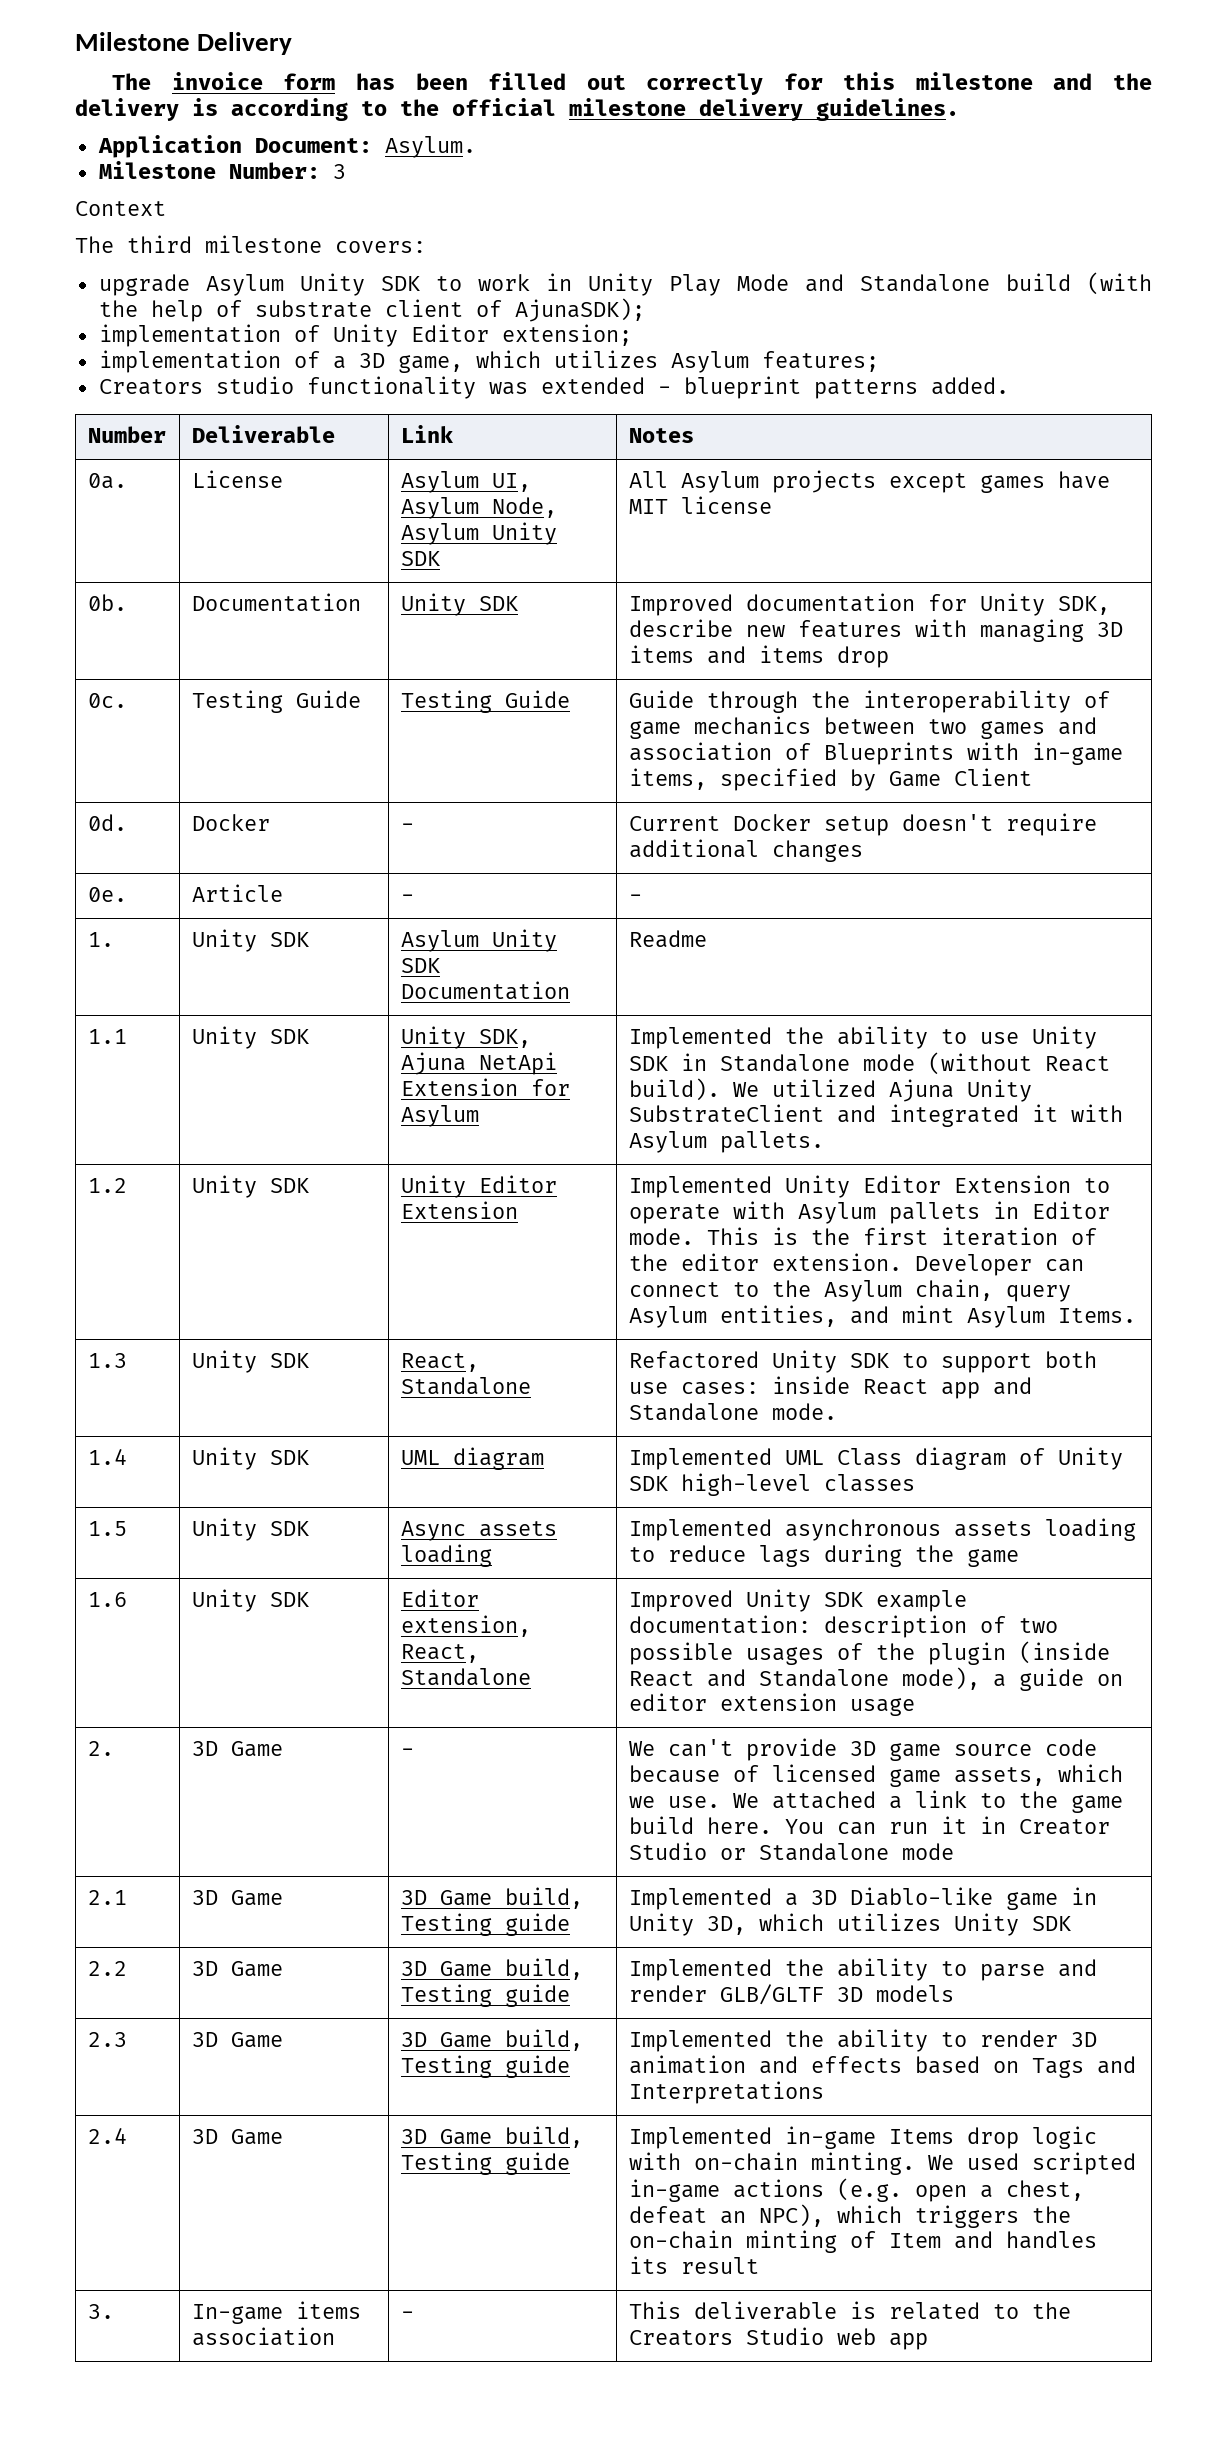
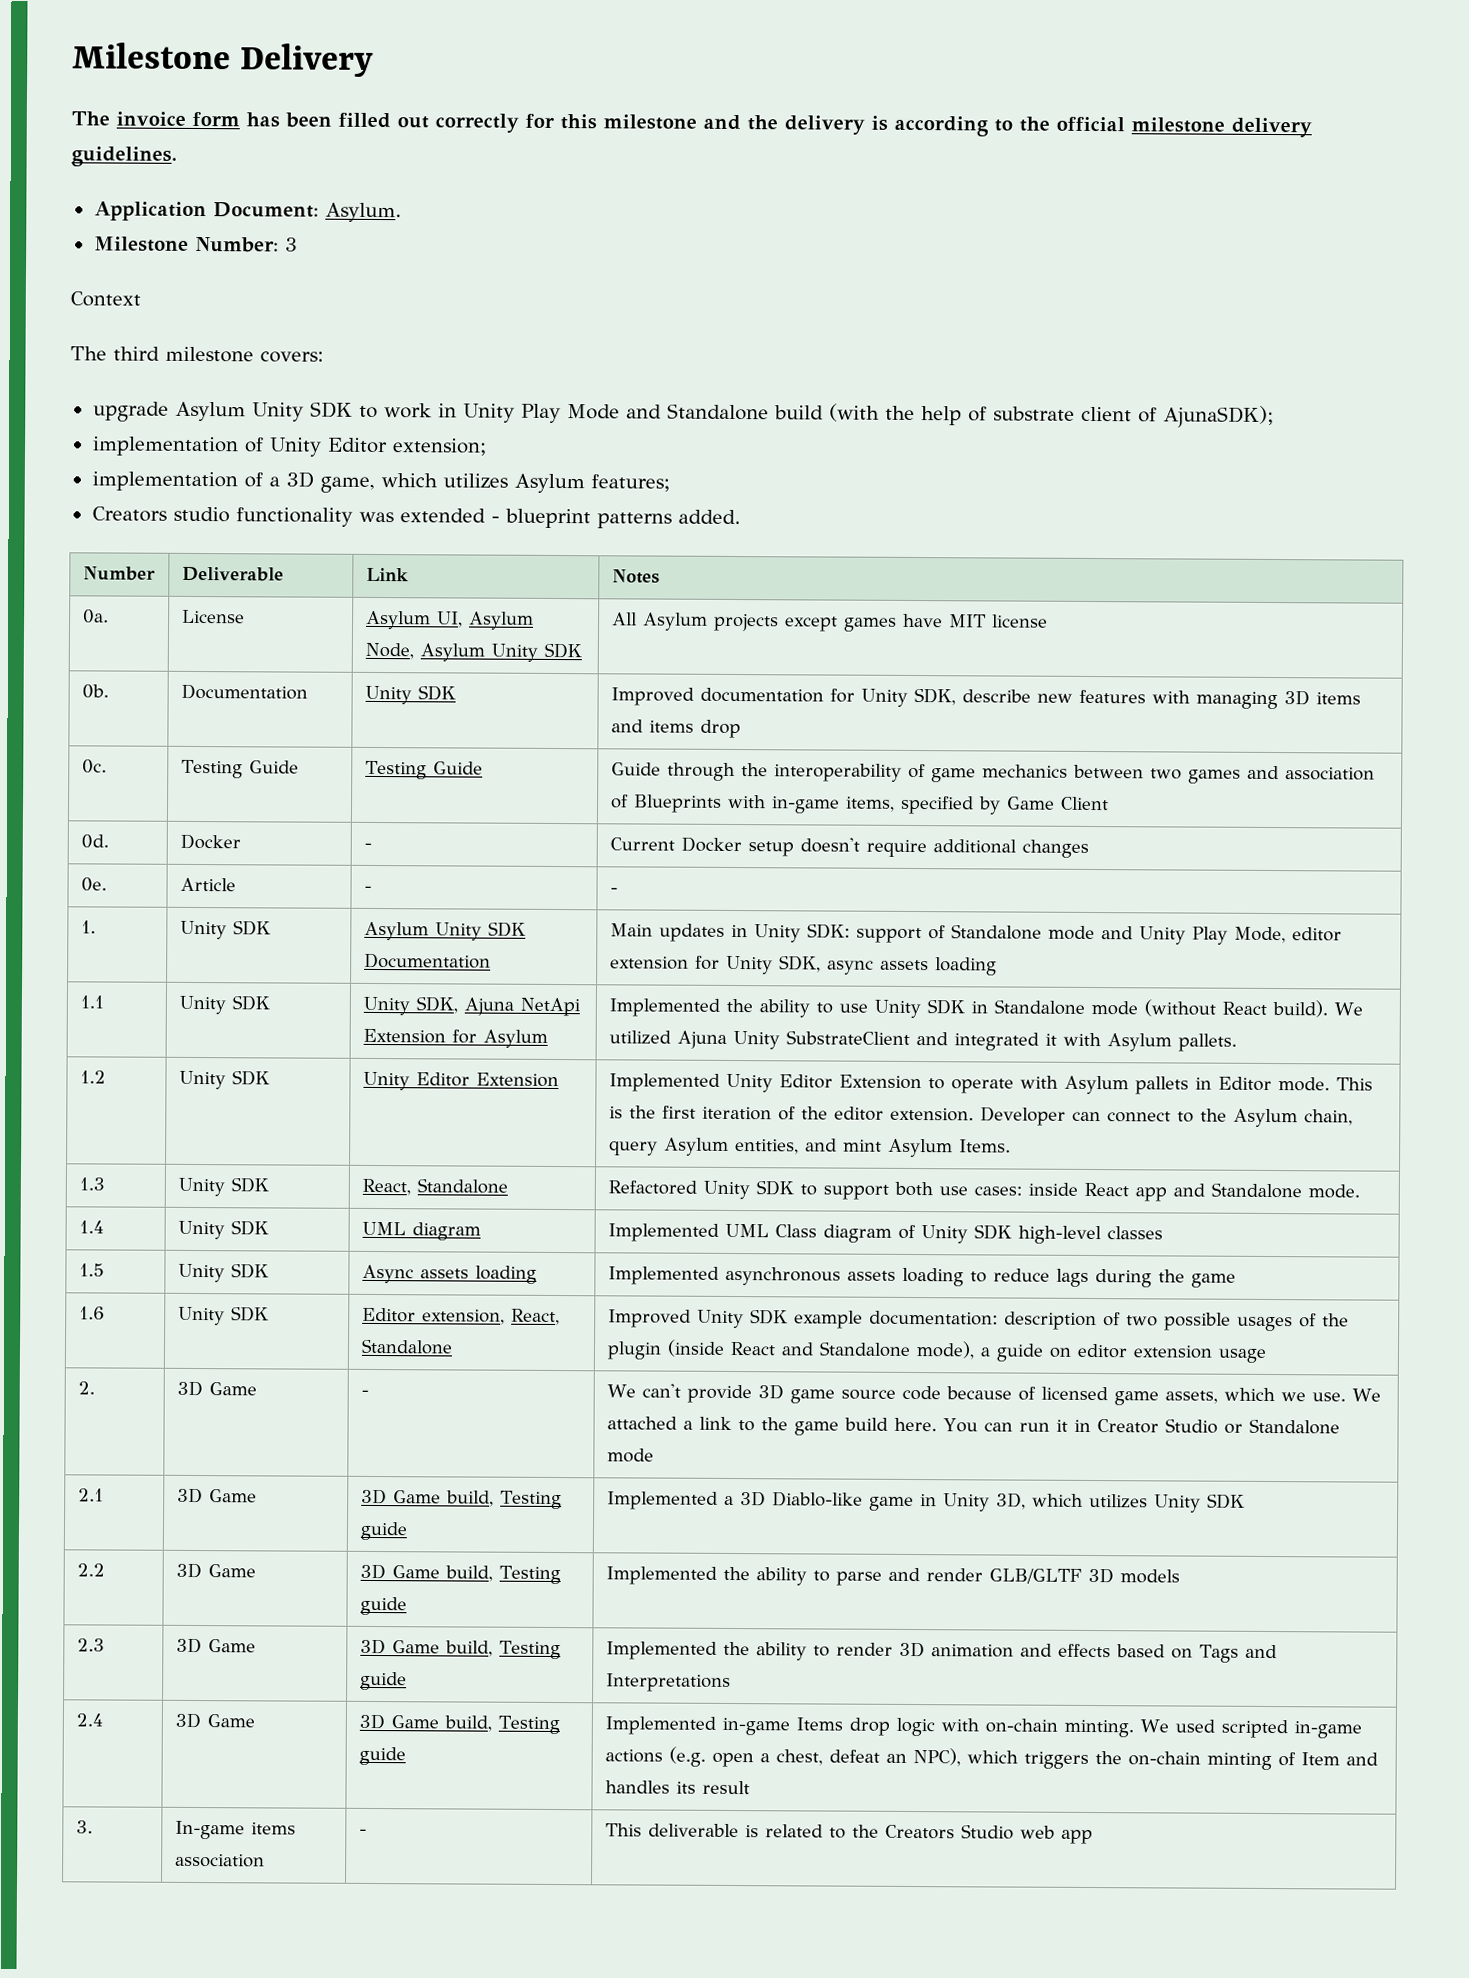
- 1. | Unity SDK | Asylum Unity SDK Documentation | Readme
+ 1. | Unity SDK | Asylum Unity SDK Documentation | Main updates in Unity SDK: support of Standalone mode and Unity Play Mode, editor extension for Unity SDK, async assets loading

